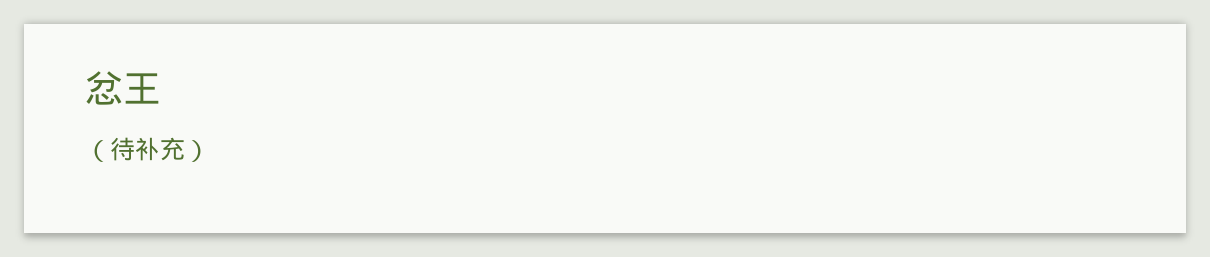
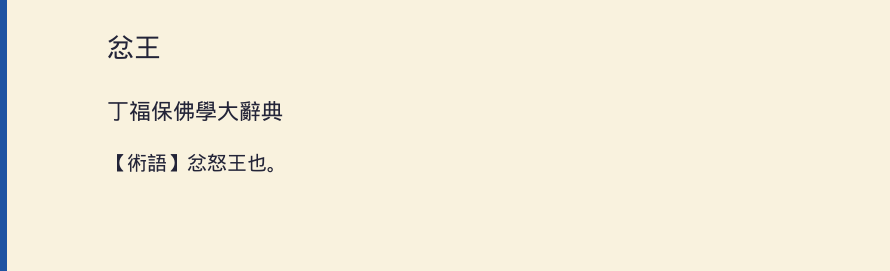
- （待补充）
+ 丁福保佛學大辭典
+ 【術語】忿怒王也。

